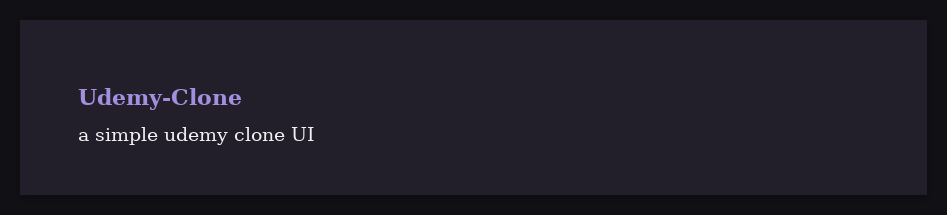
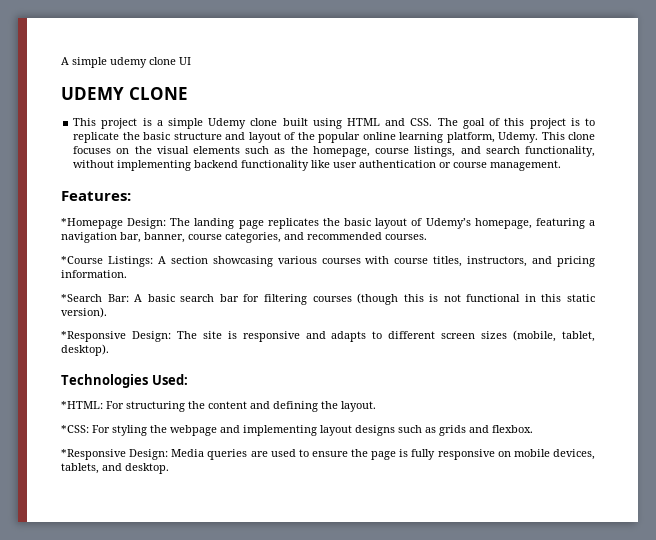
- Udemy-Clone
- a simple udemy clone UI
+ A simple udemy clone UI
+ UDEMY CLONE
+ This project is a simple Udemy clone built using HTML and CSS. The goal of this project is to replicate the basic structure and layout of the popular online learning platform, Udemy. This clone focuses on the visual elements such as the homepage, course listings, and search functionality, without implementing backend functionality like user authentication or course management.
+ Features:
+ *Homepage Design: The landing page replicates the basic layout of Udemy’s homepage, featuring a navigation bar, banner, course categories, and recommended courses.
+ *Course Listings: A section showcasing various courses with course titles, instructors, and pricing information.
+ *Search Bar: A basic search bar for filtering courses (though this is not functional in this static version).
+ *Responsive Design: The site is responsive and adapts to different screen sizes (mobile, tablet, desktop).
+ Technologies Used:
+ *HTML: For structuring the content and defining the layout.
+ *CSS: For styling the webpage and implementing layout designs such as grids and flexbox.
+ *Responsive Design: Media queries are used to ensure the page is fully responsive on mobile devices, tablets, and desktop.

